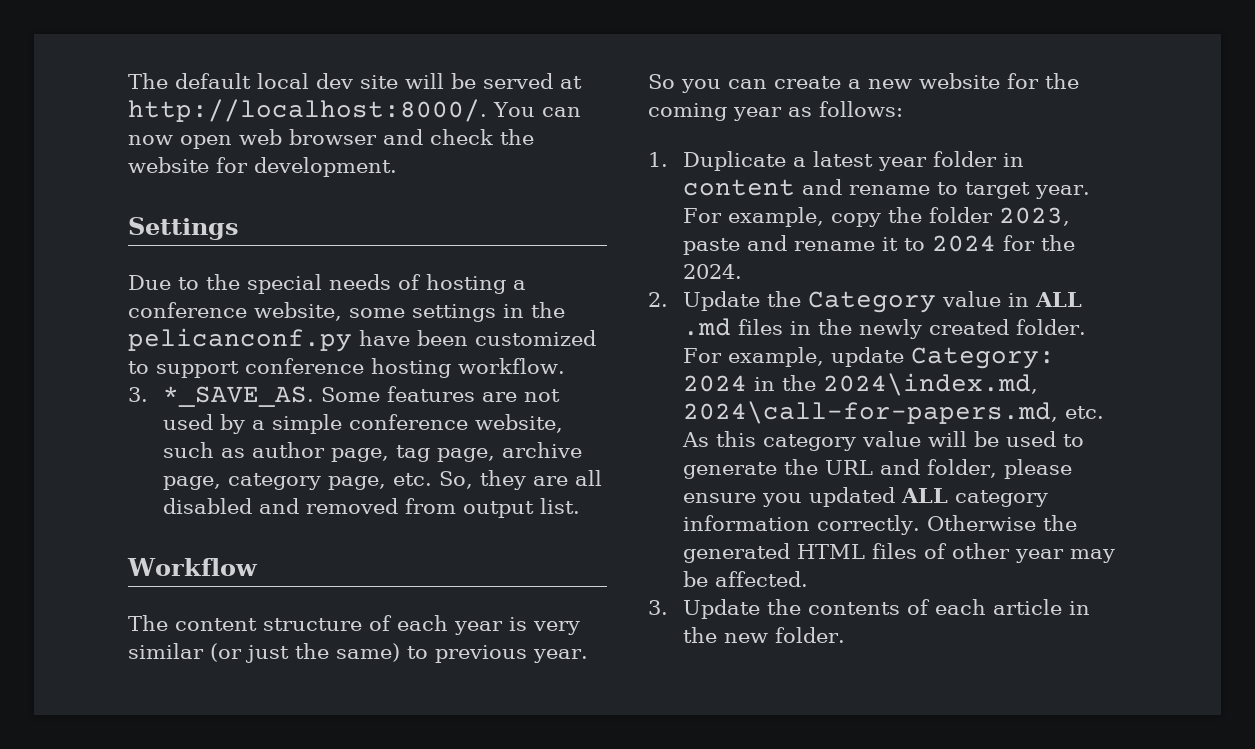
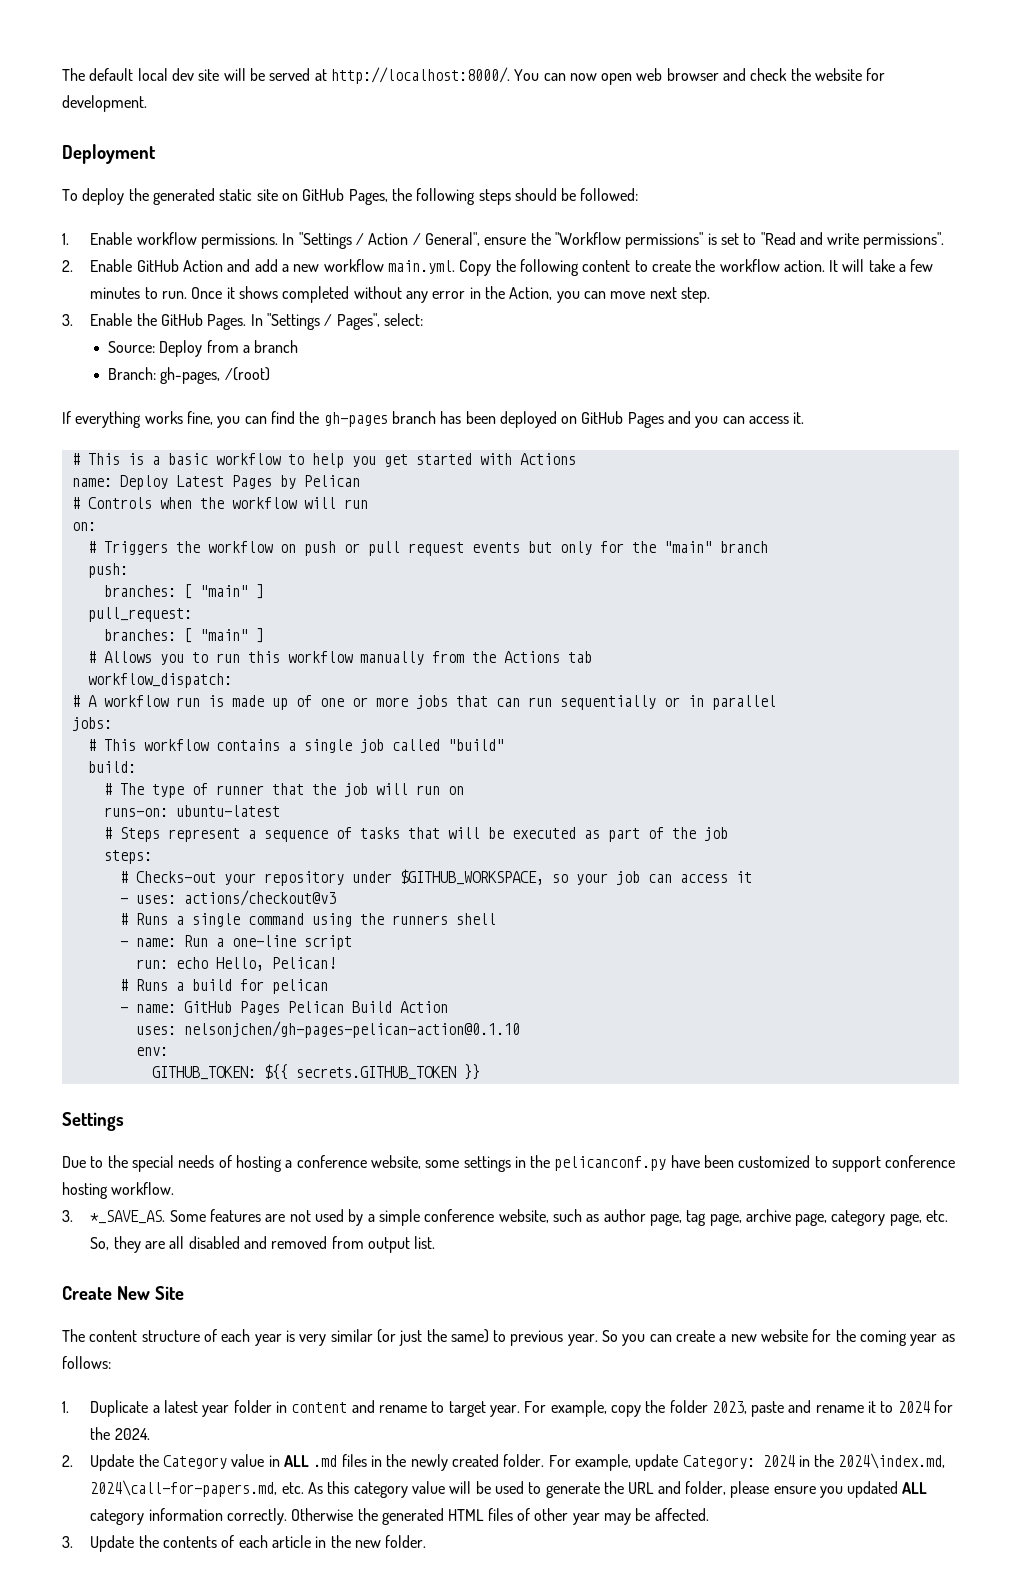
+ Deployment
+ To deploy the generated static site on GitHub Pages, the following steps should be followed:
+ 1. Enable workflow permissions. In "Settings / Action / General", ensure the "Workflow permissions" is set to "Read and write permissions".
+ 2. Enable GitHub Action and add a new workflow main.yml. Copy the following content to create the workflow action. It will take a few minutes to run. Once it shows completed without any error in the Action, you can move next step.
+ 3. Enable the GitHub Pages. In "Settings / Pages", select:
+ Source: Deploy from a branch
+ Branch: gh-pages, /(root)
+ If everything works fine, you can find the gh-pages branch has been deployed on GitHub Pages and you can access it.
+ # This is a basic workflow to help you get started with Actions
+ name: Deploy Latest Pages by Pelican
+ # Controls when the workflow will run
+ on:
+ # Triggers the workflow on push or pull request events but only for the "main" branch
+ push:
+ branches: [ "main" ]
+ pull_request:
+ branches: [ "main" ]
+ # Allows you to run this workflow manually from the Actions tab
+ workflow_dispatch:
+ # A workflow run is made up of one or more jobs that can run sequentially or in parallel
+ jobs:
+ # This workflow contains a single job called "build"
+ build:
+ # The type of runner that the job will run on
+ runs-on: ubuntu-latest
+ # Steps represent a sequence of tasks that will be executed as part of the job
+ steps:
+ # Checks-out your repository under $GITHUB_WORKSPACE, so your job can access it
+ - uses: actions/checkout@v3
+ # Runs a single command using the runners shell
+ - name: Run a one-line script
+ run: echo Hello, Pelican!
+ # Runs a build for pelican
+ - name: GitHub Pages Pelican Build Action
+ uses: nelsonjchen/gh-pages-pelican-action@0.1.10
+ env:
+ GITHUB_TOKEN: ${{ secrets.GITHUB_TOKEN }}
- Workflow
+ Create New Site

